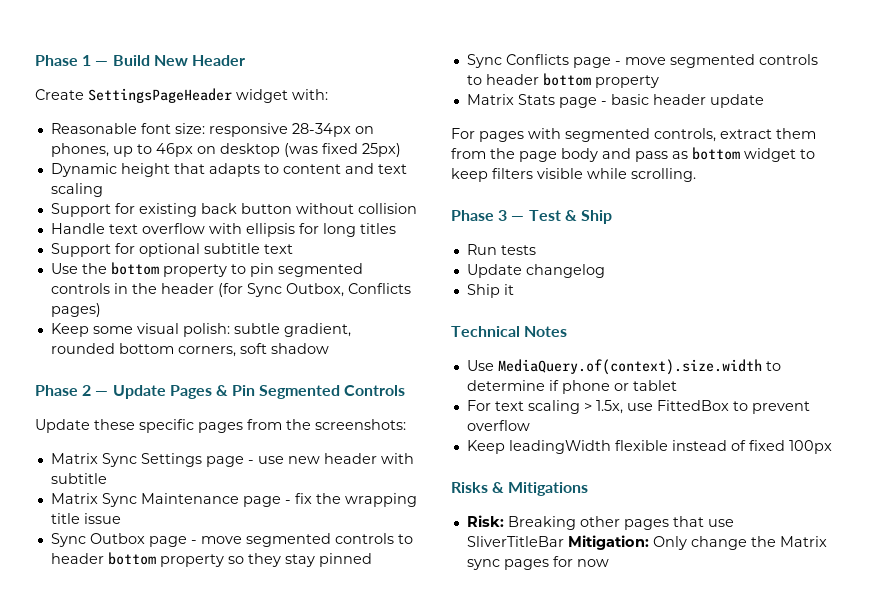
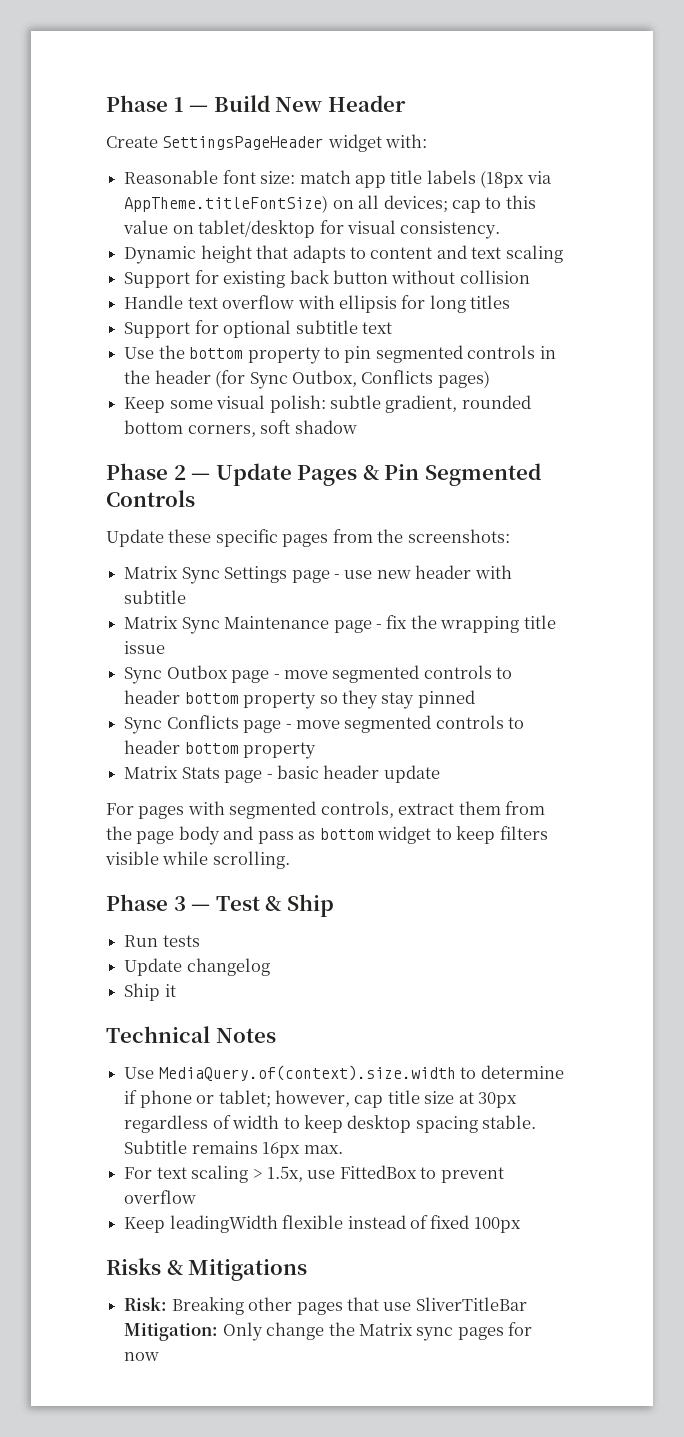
- Reasonable font size: responsive 28-34px on phones, up to 46px on desktop (was fixed 25px)
+ Reasonable font size: match app title labels (18px via AppTheme.titleFontSize) on all devices; cap to this value on tablet/desktop for visual consistency.
- Use MediaQuery.of(context).size.width to determine if phone or tablet
+ Use MediaQuery.of(context).size.width to determine if phone or tablet; however, cap title size at 30px regardless of width to keep desktop spacing stable. Subtitle remains 16px max.

